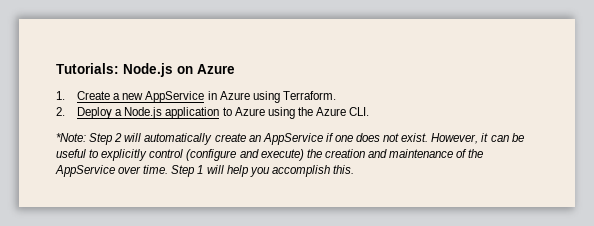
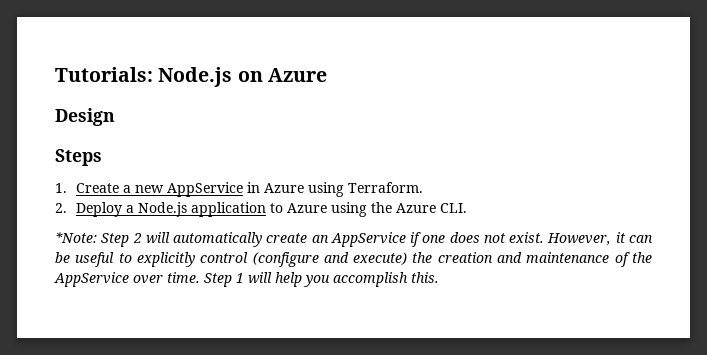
+ Design
+ Steps

